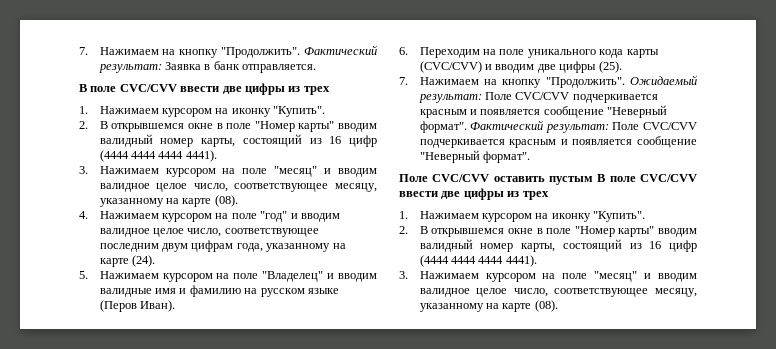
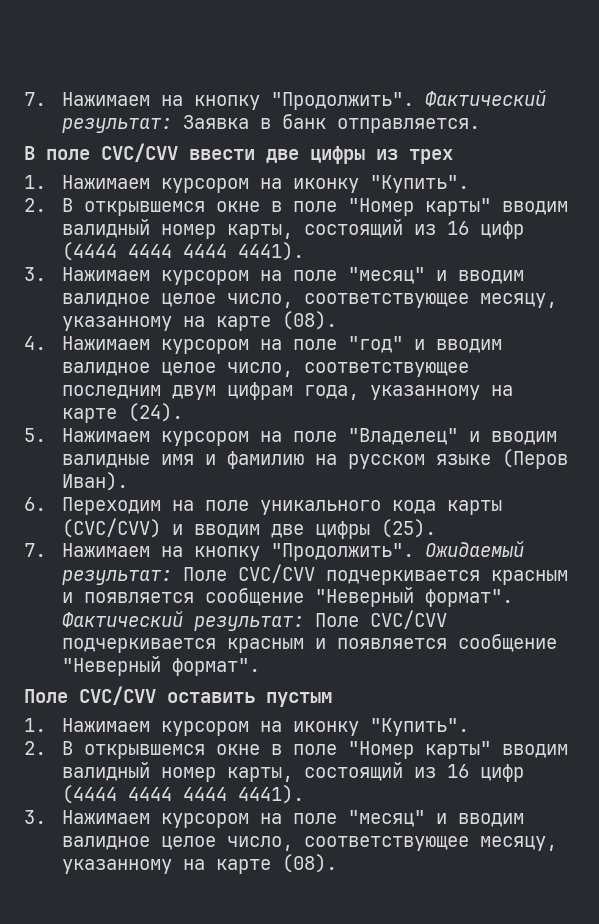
- Поле CVC/CVV оставить пустым В поле CVC/CVV ввести две цифры из трех
+ Поле CVC/CVV оставить пустым

